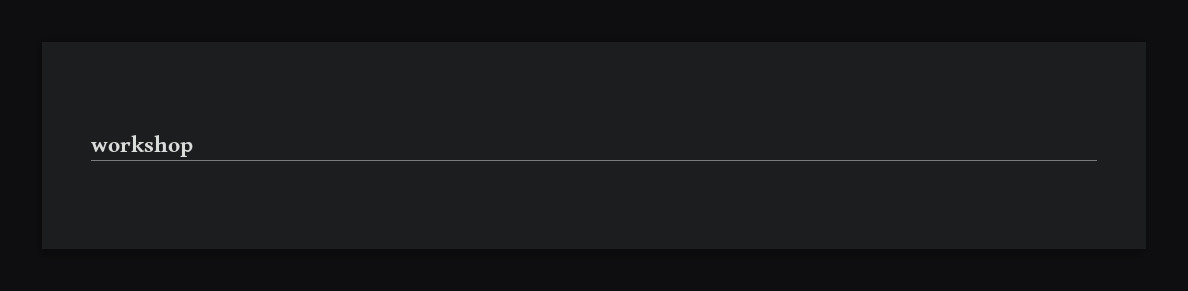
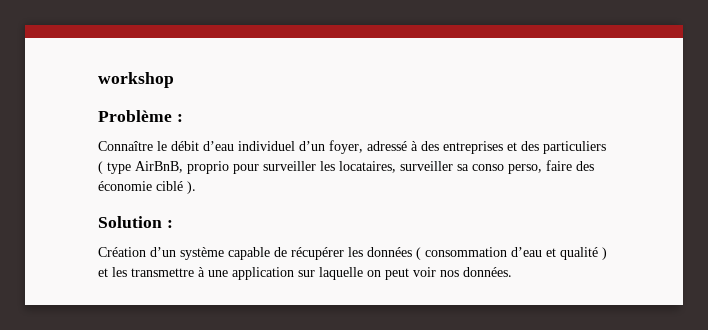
+ Problème :
+ Connaître le débit d’eau individuel d’un foyer, adressé à des entreprises et des particuliers ( type AirBnB, proprio pour surveiller les locataires, surveiller sa conso perso, faire des économie ciblé ).
+ Solution :
+ Création d’un système capable de récupérer les données ( consommation d’eau et qualité ) et les transmettre à une application sur laquelle on peut voir nos données.

